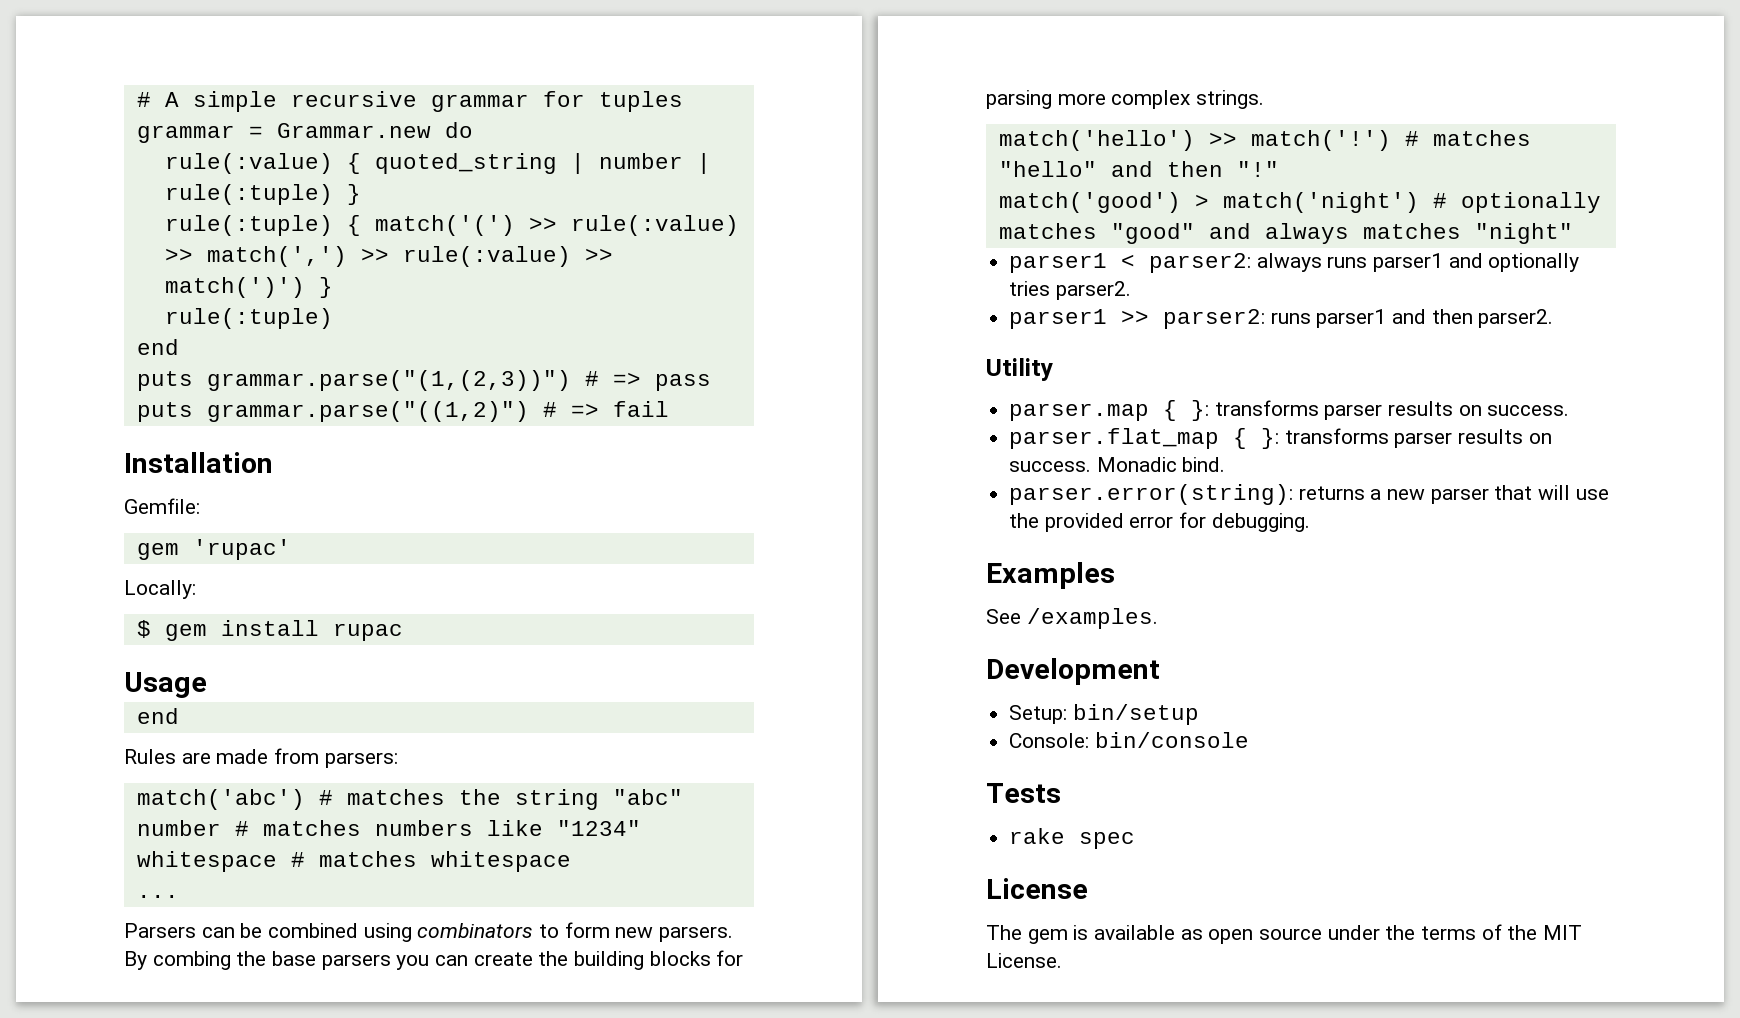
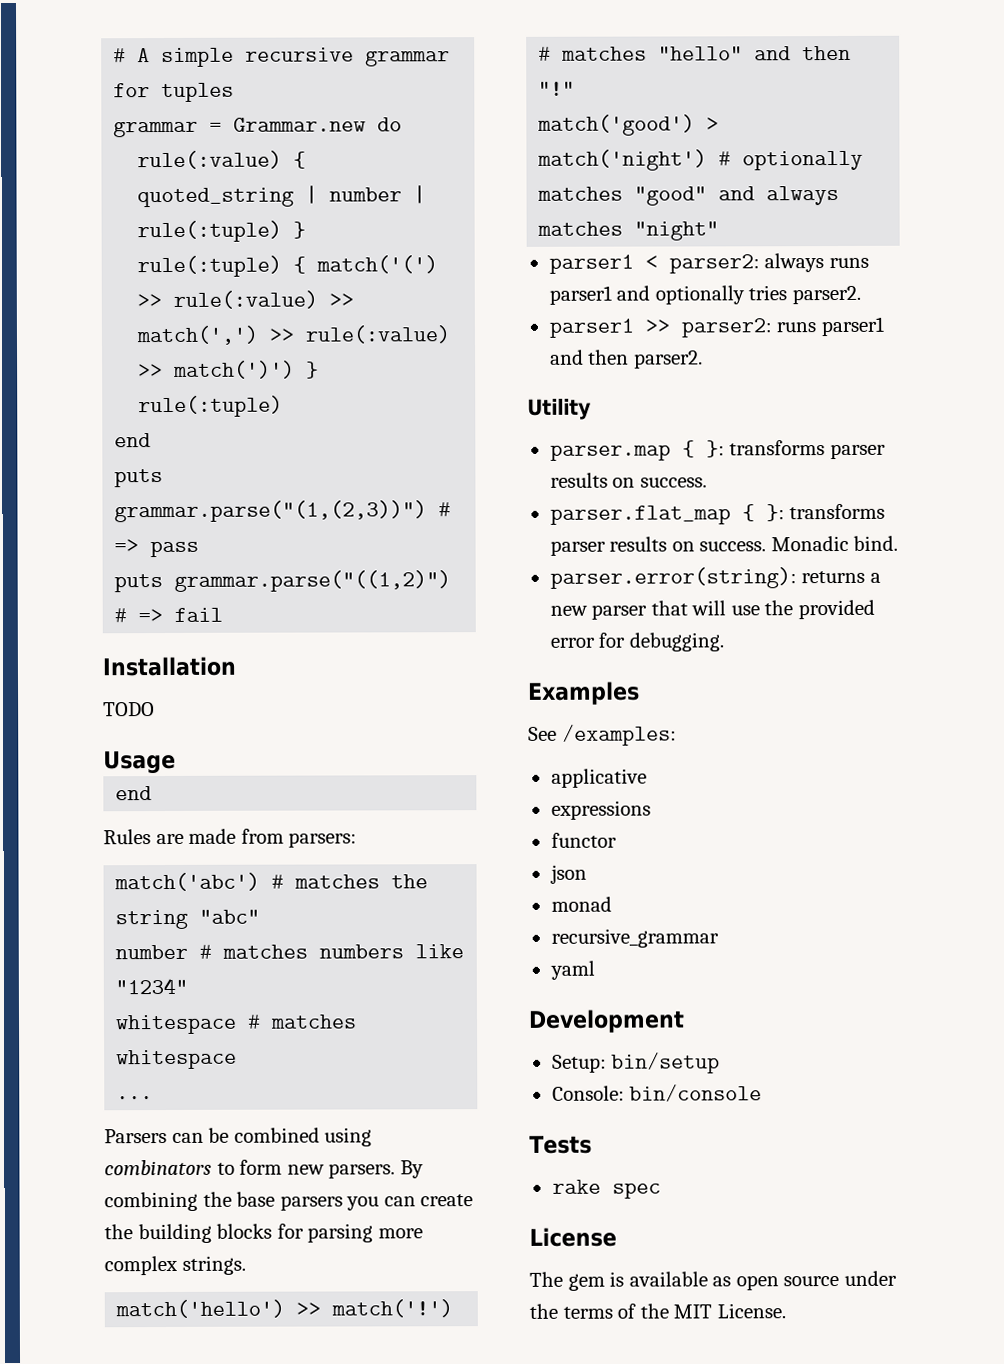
- Gemfile:
- gem 'rupac'
- Locally:
- $ gem install rupac
+ TODO
- By combing the base parsers you can create the building blocks for parsing more complex strings.
+ By combining the base parsers you can create the building blocks for parsing more complex strings.
- See /examples.
+ See /examples:
+ applicative
+ expressions
+ functor
+ json
+ monad
+ recursive_grammar
+ yaml

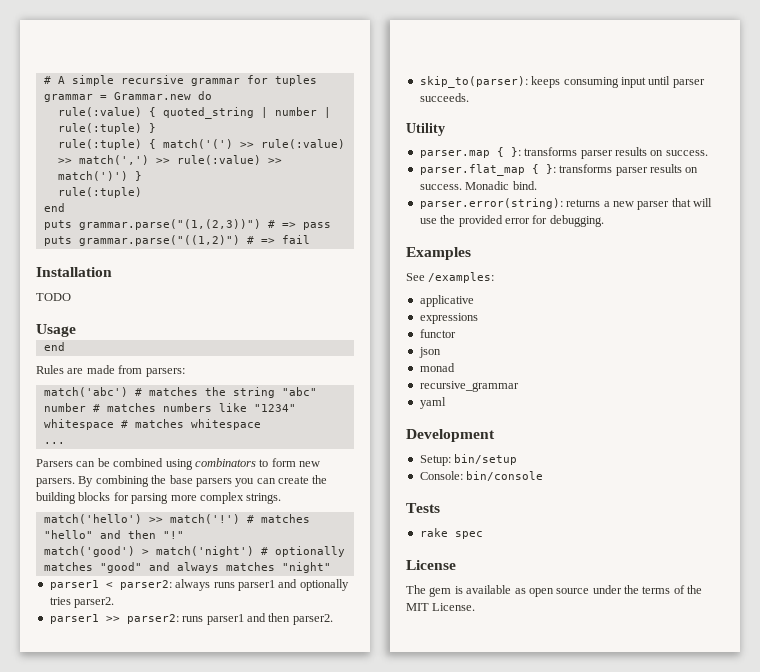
+ skip_to(parser): keeps consuming input until parser succeeds.

